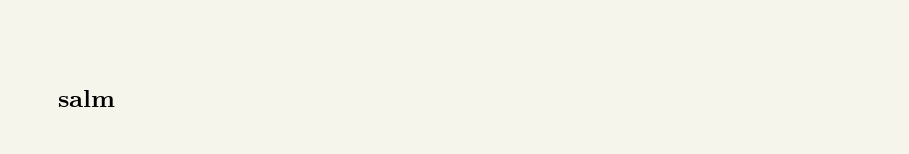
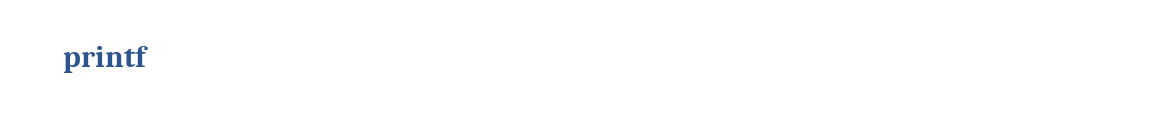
- salm
+ printf

